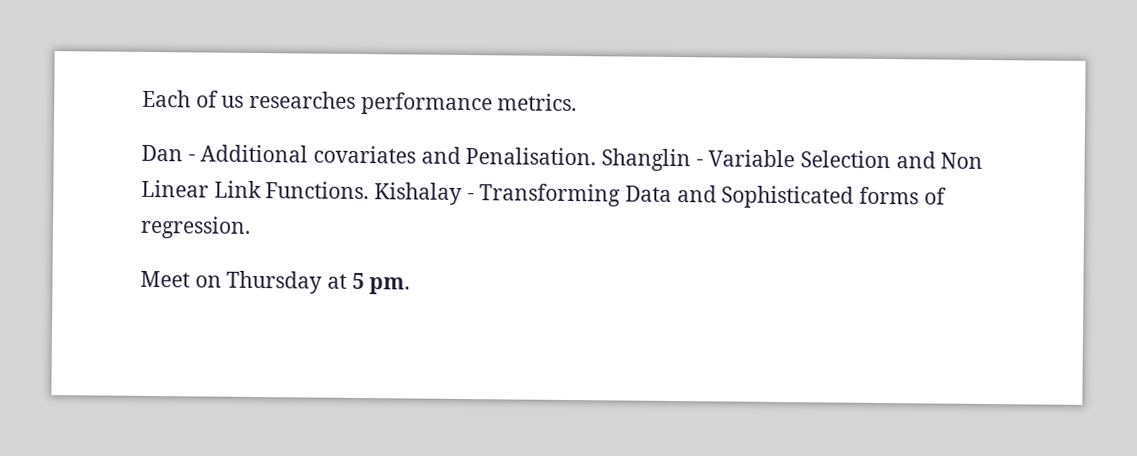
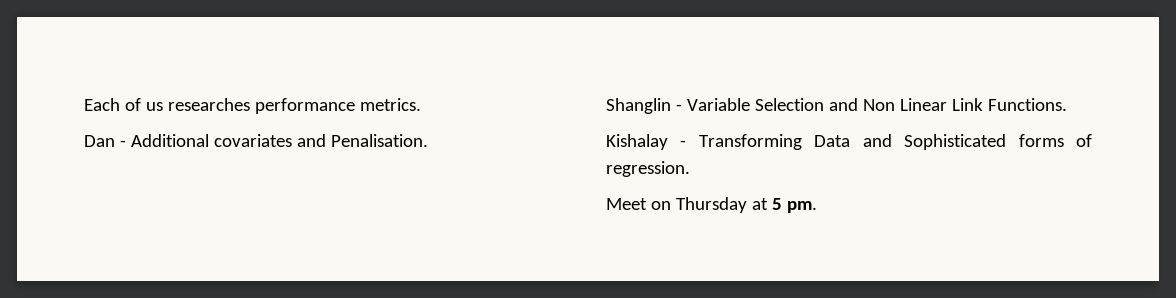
- Dan - Additional covariates and Penalisation. Shanglin - Variable Selection and Non Linear Link Functions. Kishalay - Transforming Data and Sophisticated forms of regression.
+ Dan - Additional covariates and Penalisation.
+ Shanglin - Variable Selection and Non Linear Link Functions.
+ Kishalay - Transforming Data and Sophisticated forms of regression.

